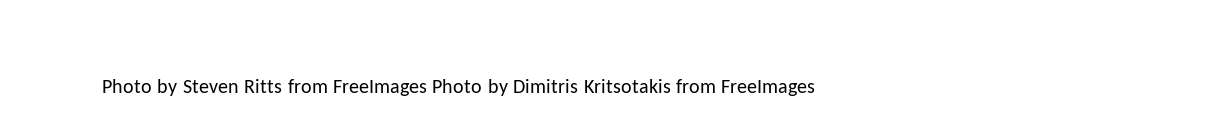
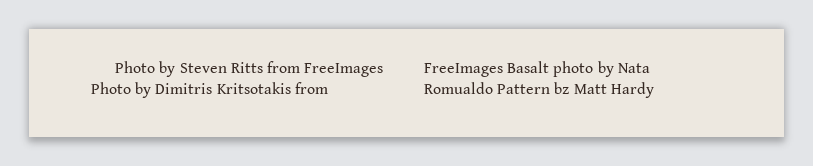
- Photo by Steven Ritts from FreeImages Photo by Dimitris Kritsotakis from FreeImages
+ Photo by Steven Ritts from FreeImages Photo by Dimitris Kritsotakis from FreeImages Basalt photo by Nata Romualdo Pattern bz Matt Hardy

